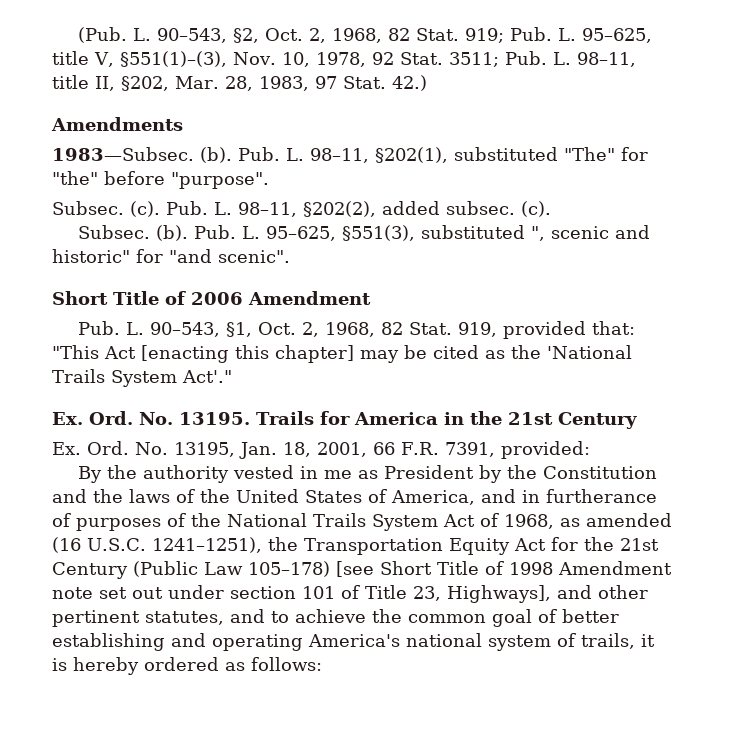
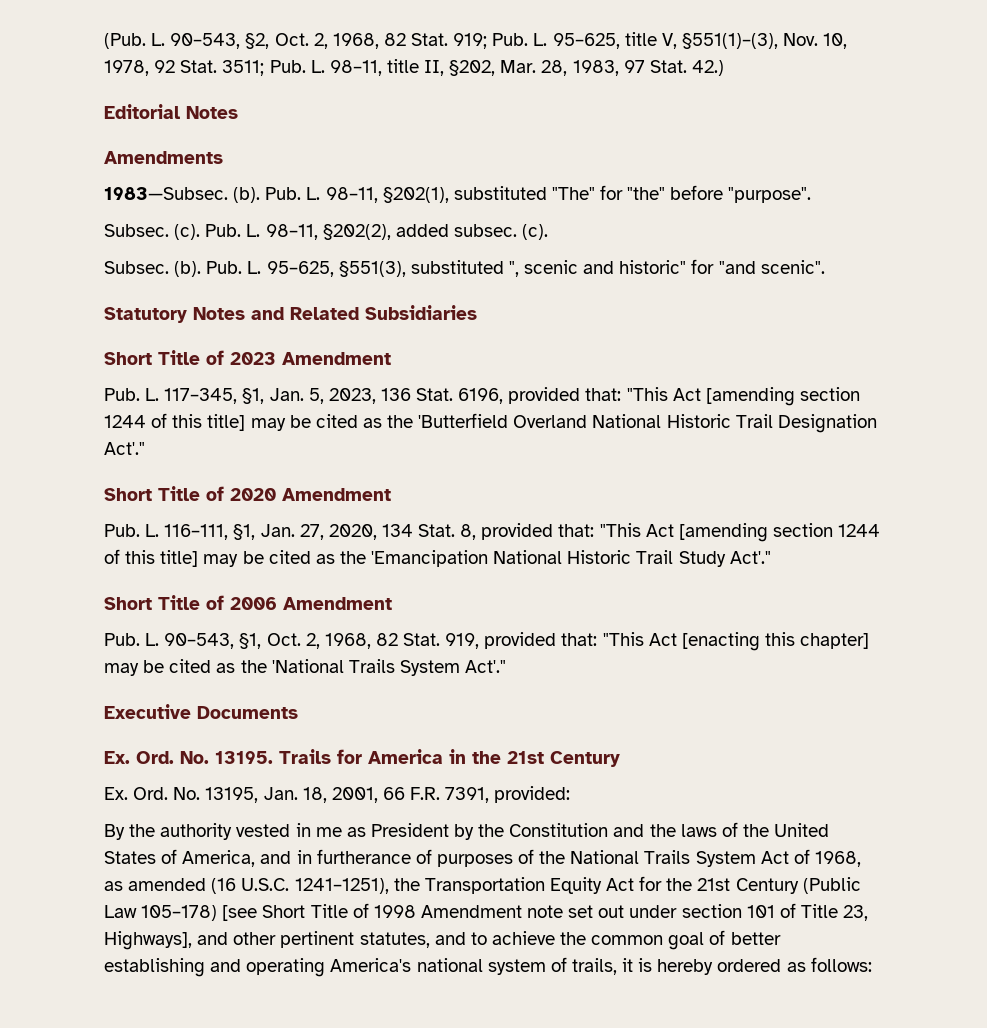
+ Editorial Notes
+ Statutory Notes and Related Subsidiaries
+ Short Title of 2023 Amendment
+ Pub. L. 117–345, §1, Jan. 5, 2023, 136 Stat. 6196, provided that: "This Act [amending section 1244 of this title] may be cited as the 'Butterfield Overland National Historic Trail Designation Act'."
+ Short Title of 2020 Amendment
+ Pub. L. 116–111, §1, Jan. 27, 2020, 134 Stat. 8, provided that: "This Act [amending section 1244 of this title] may be cited as the 'Emancipation National Historic Trail Study Act'."
+ Executive Documents

